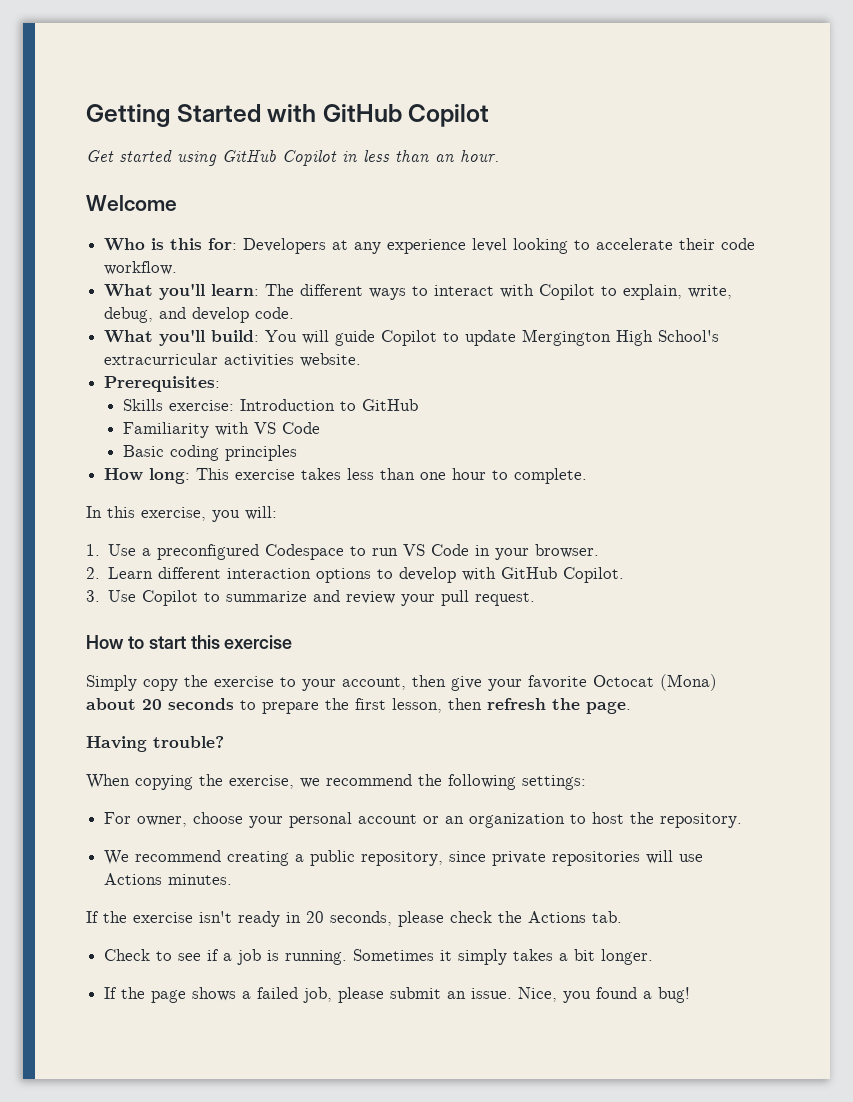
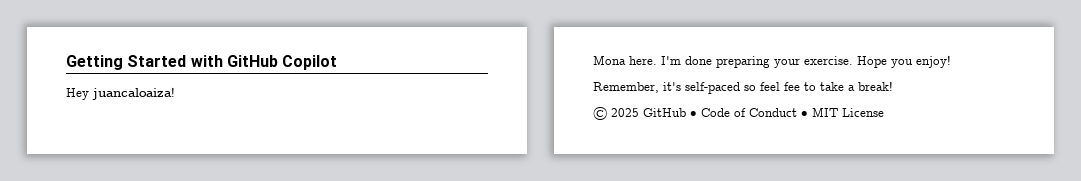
- Get started using GitHub Copilot in less than an hour.
- Welcome
- Who is this for: Developers at any experience level looking to accelerate their code workflow.
- What you'll learn: The different ways to interact with Copilot to explain, write, debug, and develop code.
- What you'll build: You will guide Copilot to update Mergington High School's extracurricular activities website.
- Prerequisites:
- Skills exercise: Introduction to GitHub
- Familiarity with VS Code
- Basic coding principles
- How long: This exercise takes less than one hour to complete.
- In this exercise, you will:
- 1. Use a preconfigured Codespace to run VS Code in your browser.
- 2. Learn different interaction options to develop with GitHub Copilot.
- 3. Use Copilot to summarize and review your pull request.
- How to start this exercise
- Simply copy the exercise to your account, then give your favorite Octocat (Mona) about 20 seconds to prepare the first lesson, then refresh the page.
- Having trouble?
- When copying the exercise, we recommend the following settings:
- For owner, choose your personal account or an organization to host the repository.
- We recommend creating a public repository, since private repositories will use Actions minutes.
- If the exercise isn't ready in 20 seconds, please check the Actions tab.
- Check to see if a job is running. Sometimes it simply takes a bit longer.
- If the page shows a failed job, please submit an issue. Nice, you found a bug!
+ Hey juancaloaiza!
+ Mona here. I'm done preparing your exercise. Hope you enjoy!
+ Remember, it's self-paced so feel fee to take a break!
+ © 2025 GitHub • Code of Conduct • MIT License

